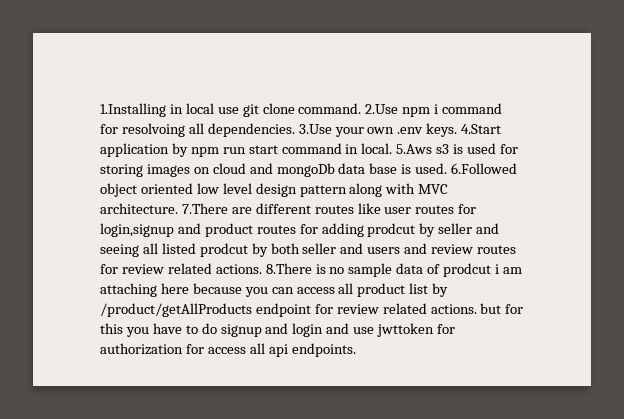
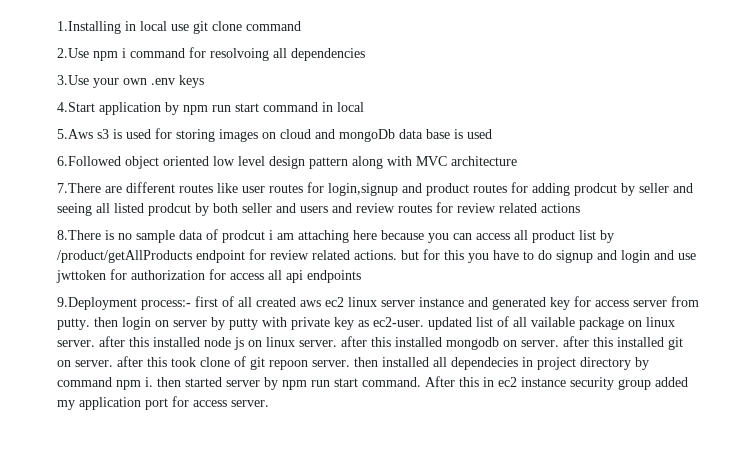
- 1.Installing in local use git clone command. 2.Use npm i command for resolvoing all dependencies. 3.Use your own .env keys. 4.Start application by npm run start command in local. 5.Aws s3 is used for storing images on cloud and mongoDb data base is used. 6.Followed object oriented low level design pattern along with MVC architecture. 7.There are different routes like user routes for login,signup and product routes for adding prodcut by seller and seeing all listed prodcut by both seller and users and review routes for review related actions. 8.There is no sample data of prodcut i am attaching here because you can access all product list by /product/getAllProducts endpoint for review related actions. but for this you have to do signup and login and use jwttoken for authorization for access all api endpoints.
+ 1.Installing in local use git clone command
+ 2.Use npm i command for resolvoing all dependencies
+ 3.Use your own .env keys
+ 4.Start application by npm run start command in local
+ 5.Aws s3 is used for storing images on cloud and mongoDb data base is used
+ 6.Followed object oriented low level design pattern along with MVC architecture
+ 7.There are different routes like user routes for login,signup and product routes for adding prodcut by seller and seeing all listed prodcut by both seller and users and review routes for review related actions
+ 8.There is no sample data of prodcut i am attaching here because you can access all product list by /product/getAllProducts endpoint for review related actions. but for this you have to do signup and login and use jwttoken for authorization for access all api endpoints
+ 9.Deployment process:- first of all created aws ec2 linux server instance and generated key for access server from putty. then login on server by putty with private key as ec2-user. updated list of all vailable package on linux server. after this installed node js on linux server. after this installed mongodb on server. after this installed git on server. after this took clone of git repoon server. then installed all dependecies in project directory by command npm i. then started server by npm run start command. After this in ec2 instance security group added my application port for access server.

